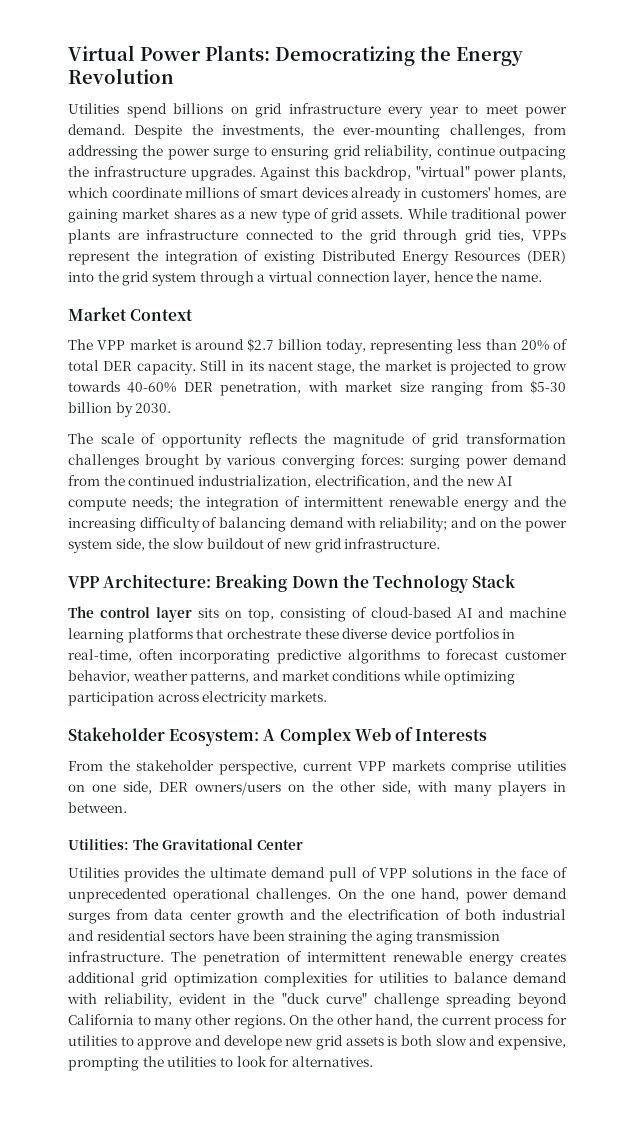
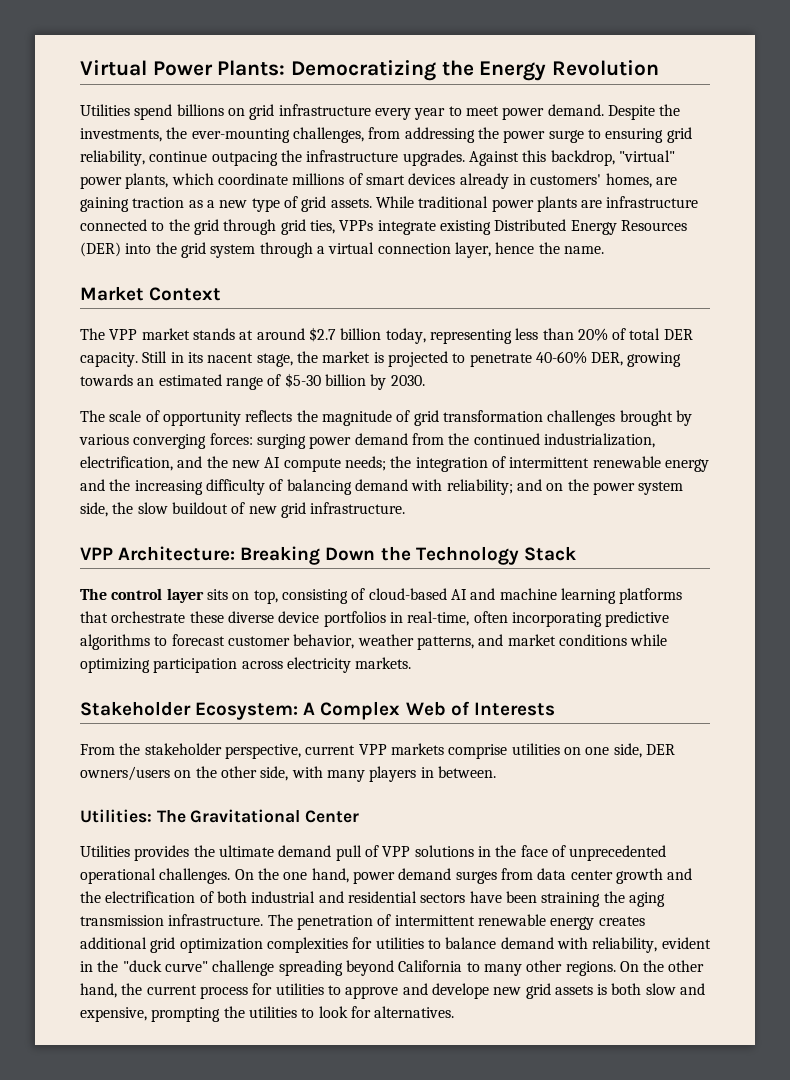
- Against this backdrop, "virtual" power plants, which coordinate millions of smart devices already in customers' homes, are gaining market shares as a new type of grid assets.
+ Against this backdrop, "virtual" power plants, which coordinate millions of smart devices already in customers' homes, are gaining traction as a new type of grid assets.
- While traditional power plants are infrastructure connected to the grid through grid ties, VPPs represent the integration of existing Distributed Energy Resources (DER) into the grid system through a virtual connection layer, hence the name.
+ While traditional power plants are infrastructure connected to the grid through grid ties, VPPs integrate existing Distributed Energy Resources (DER) into the grid system through a virtual connection layer, hence the name.
- The VPP market is around $2.7 billion today, representing less than 20% of total DER capacity.
+ The VPP market stands at around $2.7 billion today, representing less than 20% of total DER capacity.
- Still in its nacent stage, the market is projected to grow towards 40-60% DER penetration, with market size ranging from $5-30 billion by 2030.
+ Still in its nacent stage, the market is projected to penetrate 40-60% DER, growing towards an estimated range of $5-30 billion by 2030.

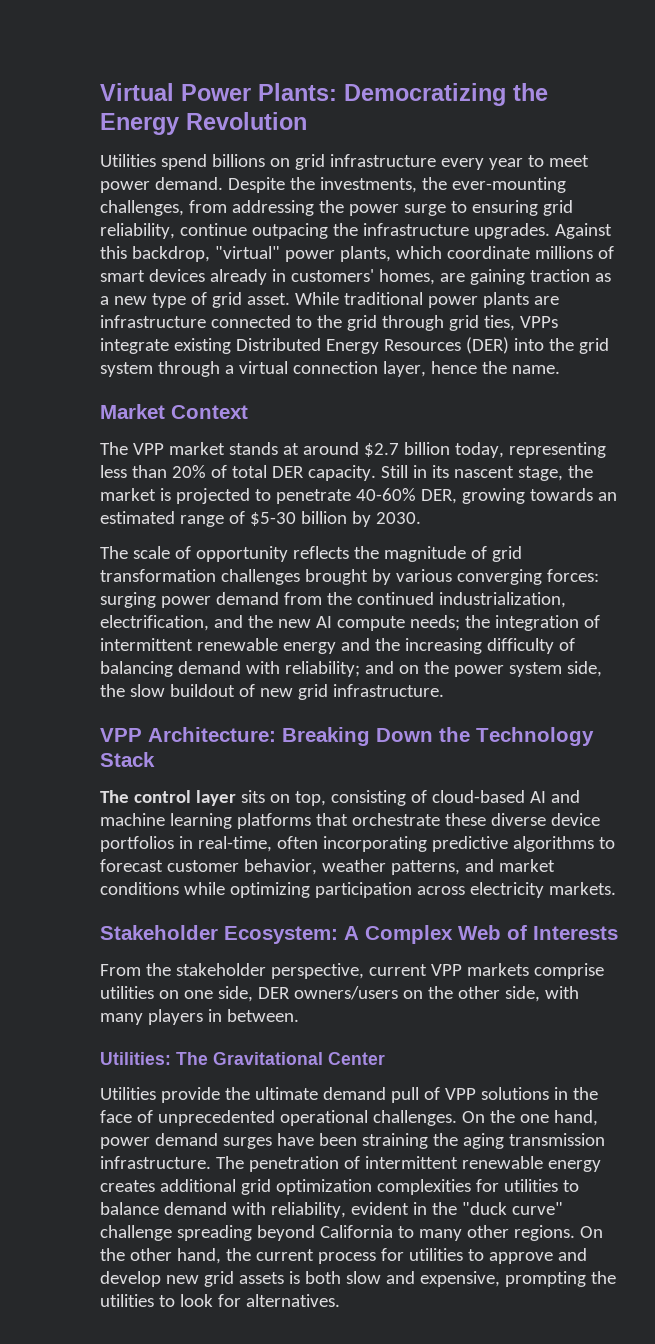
- Against this backdrop, "virtual" power plants, which coordinate millions of smart devices already in customers' homes, are gaining traction as a new type of grid assets.
+ Against this backdrop, "virtual" power plants, which coordinate millions of smart devices already in customers' homes, are gaining traction as a new type of grid asset.
- Still in its nacent stage, the market is projected to penetrate 40-60% DER, growing towards an estimated range of $5-30 billion by 2030.
+ Still in its nascent stage, the market is projected to penetrate 40-60% DER, growing towards an estimated range of $5-30 billion by 2030.
- Utilities provides the ultimate demand pull of VPP solutions in the face of unprecedented operational challenges.
+ Utilities provide the ultimate demand pull of VPP solutions in the face of unprecedented operational challenges.
- On the one hand, power demand surges from data center growth and the electrification of both industrial and residential sectors have been straining the aging transmission infrastructure.
+ On the one hand, power demand surges have been straining the aging transmission infrastructure.
- On the other hand, the current process for utilities to approve and develope new grid assets is both slow and expensive, prompting the utilities to look for alternatives.
+ On the other hand, the current process for utilities to approve and develop new grid assets is both slow and expensive, prompting the utilities to look for alternatives.

